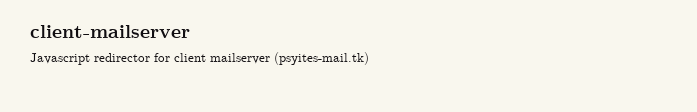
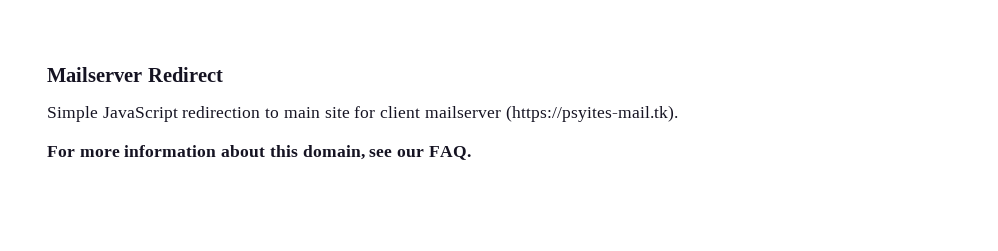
- client-mailserver
- Javascript redirector for client mailserver (psyites-mail.tk)
+ Mailserver Redirect
+ Simple JavaScript redirection to main site for client mailserver (https://psyites-mail.tk).
+ For more information about this domain, see our FAQ.

